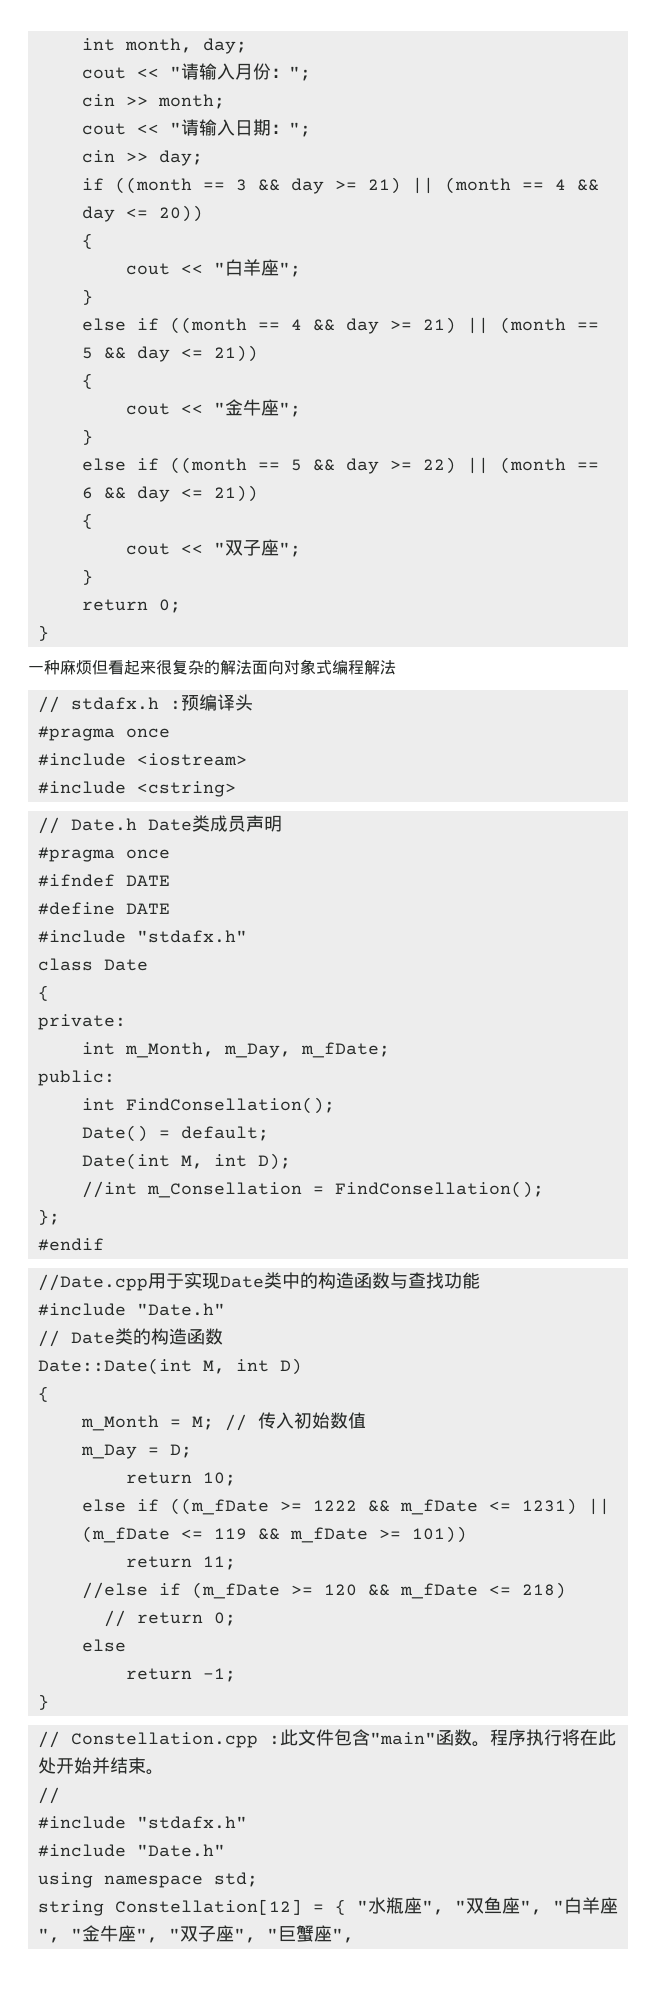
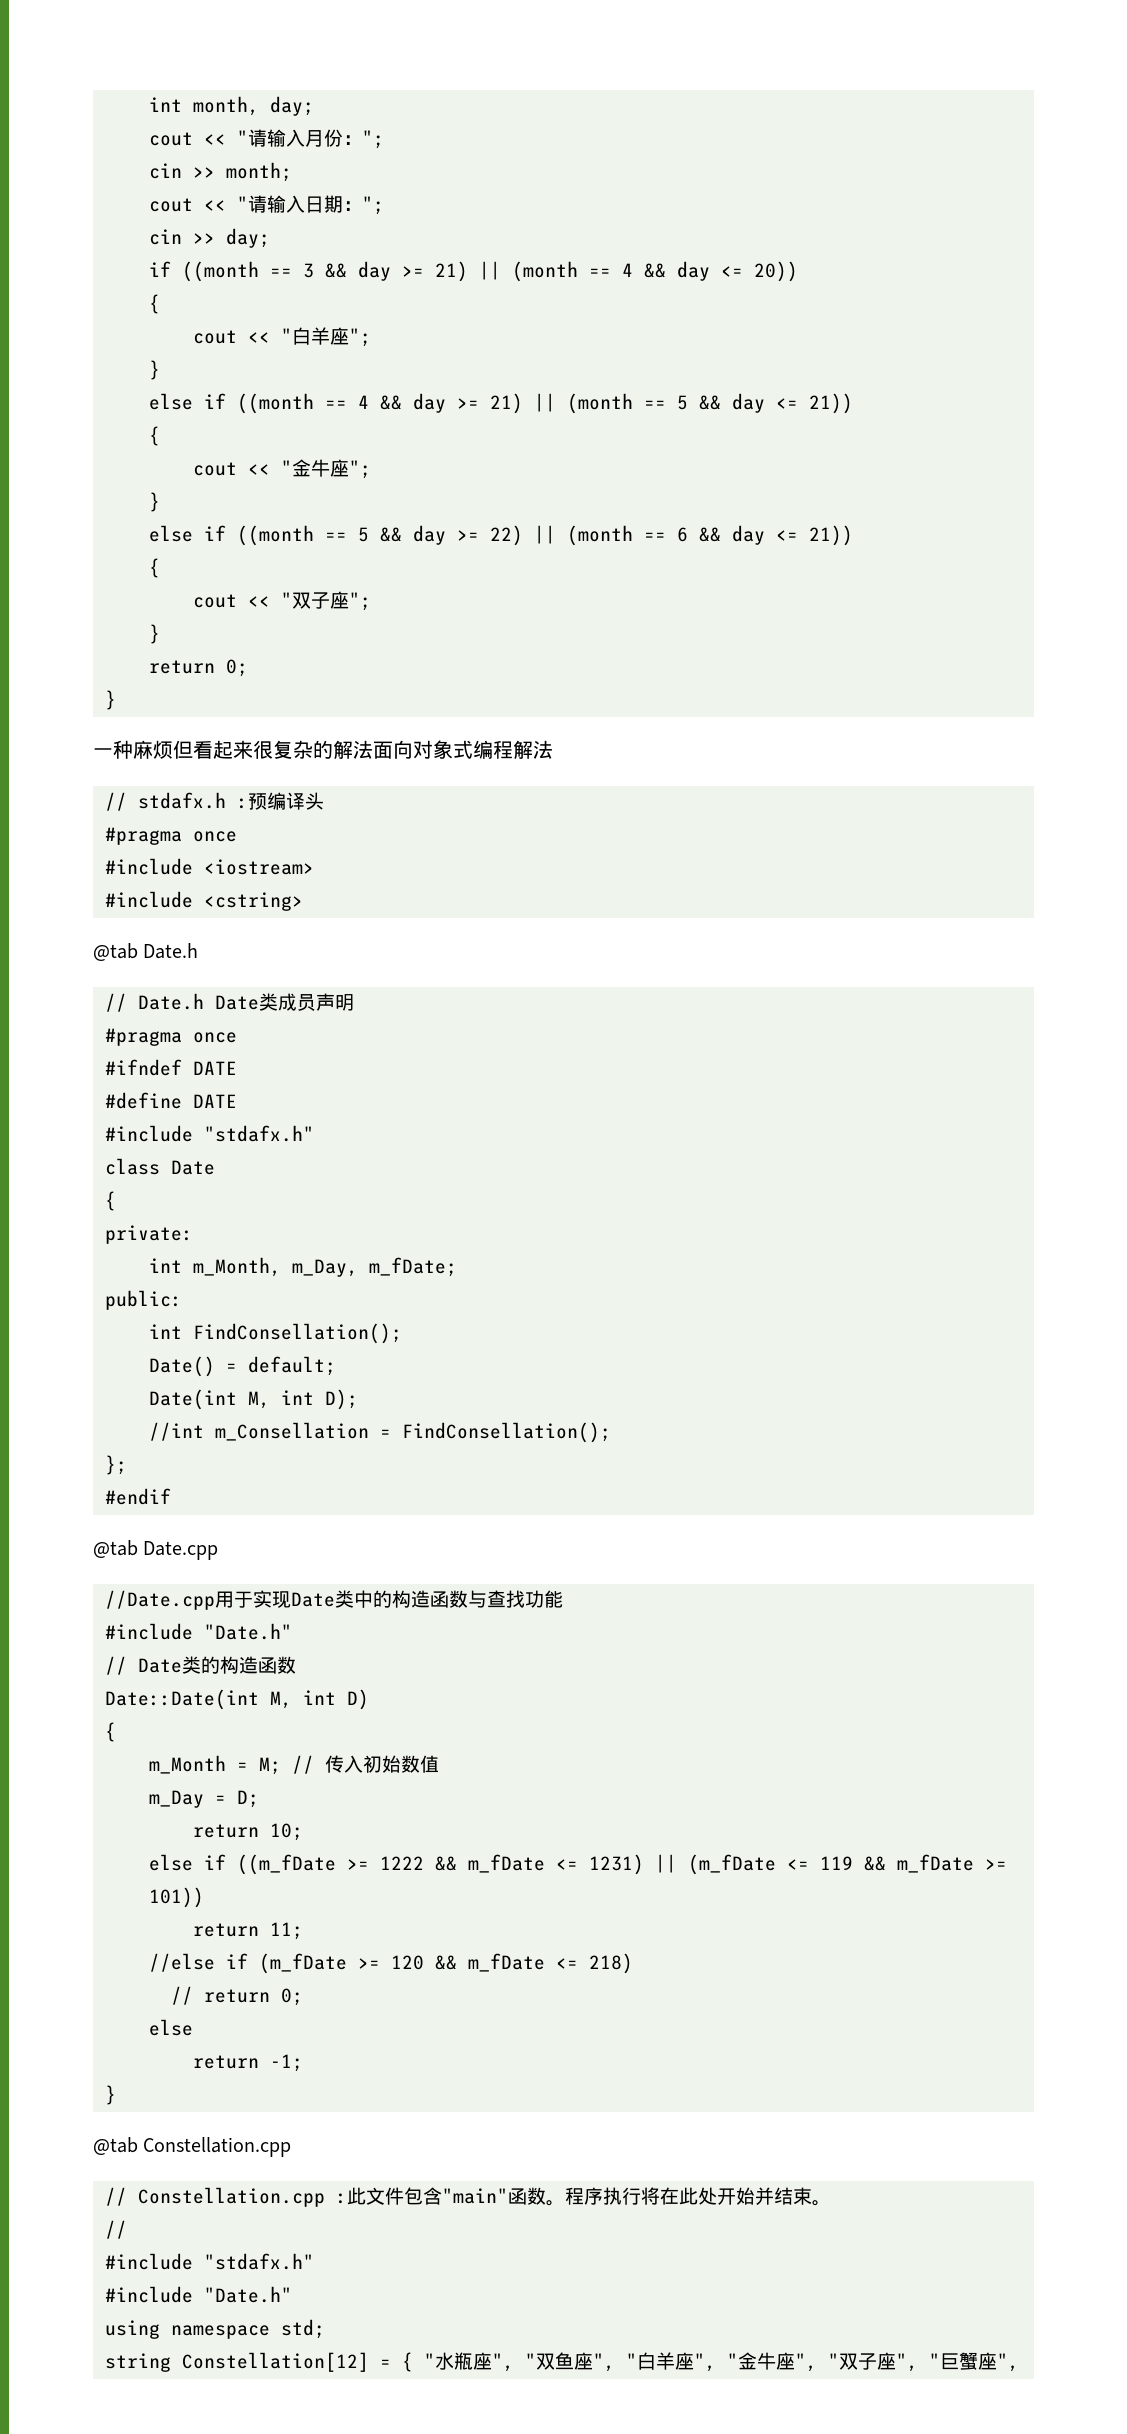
+ @tab Date.h
+ @tab Date.cpp
+ @tab Constellation.cpp

